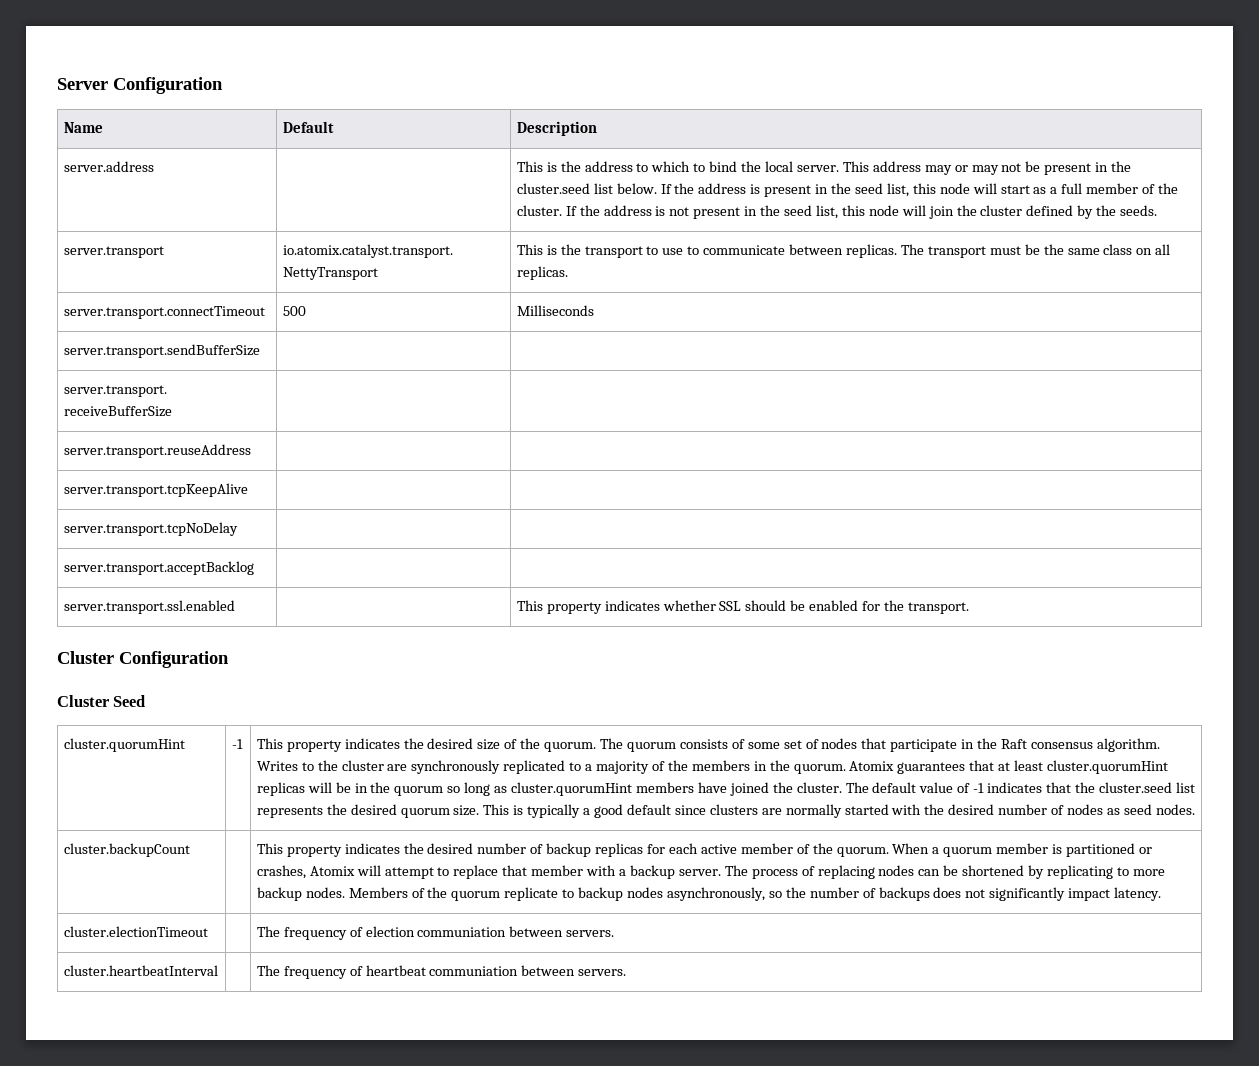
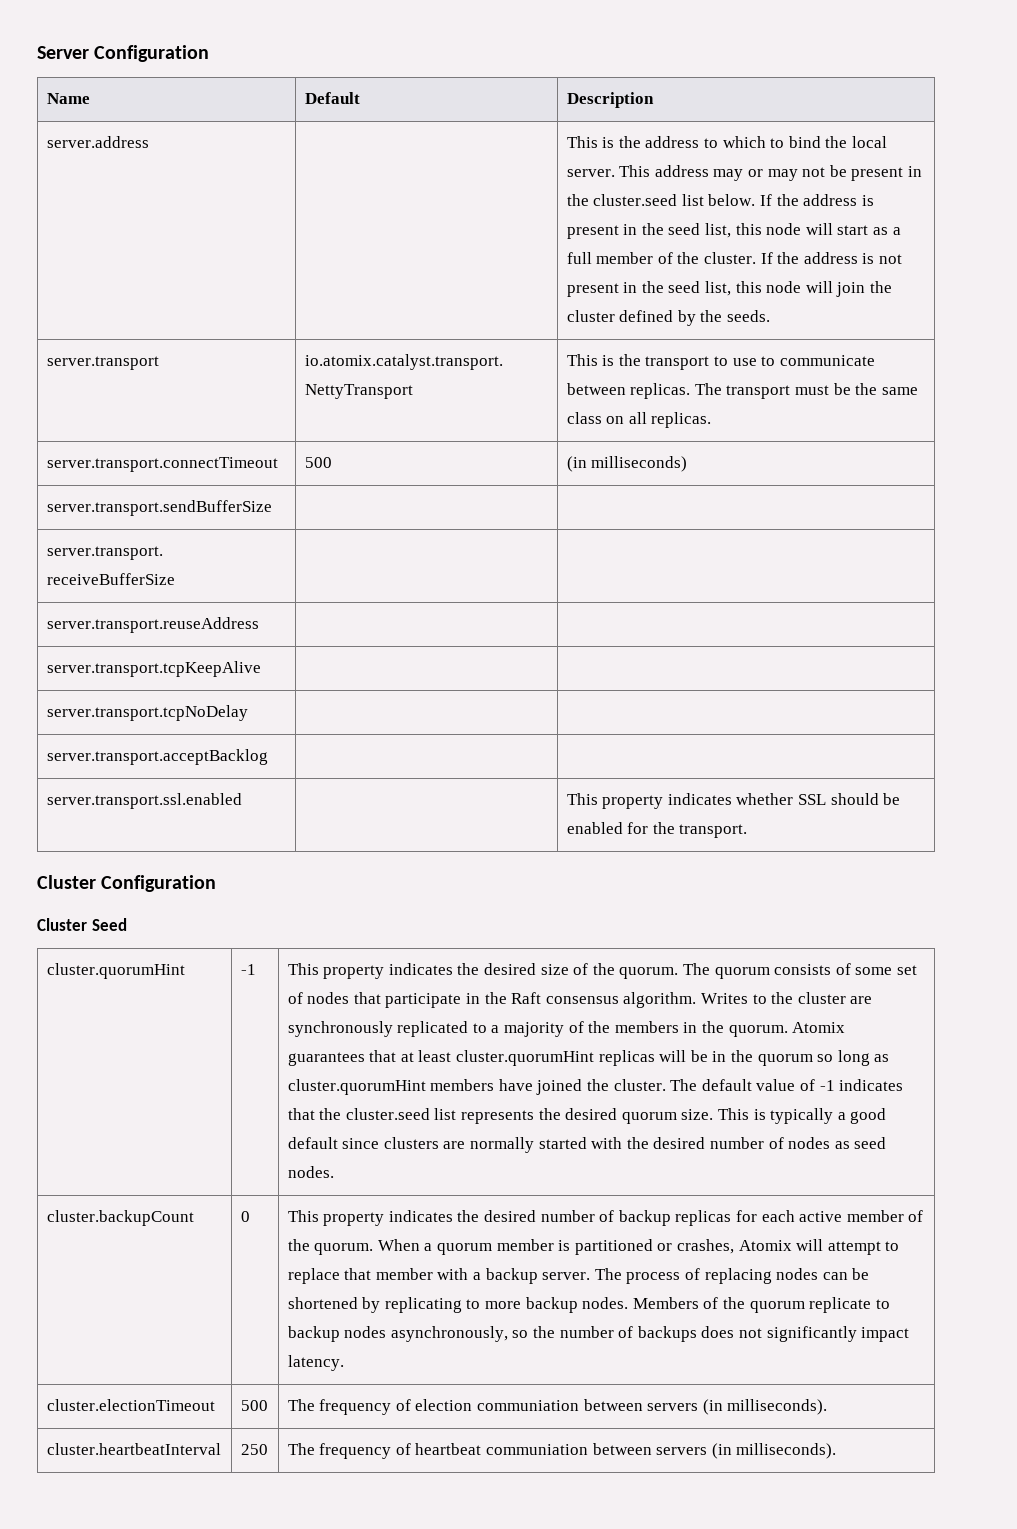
- server.transport.connectTimeout | 500 | Milliseconds
+ server.transport.connectTimeout | 500 | (in milliseconds)
+ 0
- cluster.electionTimeout | | The frequency of election communiation between servers.
+ cluster.electionTimeout | 500 | The frequency of election communiation between servers (in milliseconds).
- cluster.heartbeatInterval | | The frequency of heartbeat communiation between servers.
+ cluster.heartbeatInterval | 250 | The frequency of heartbeat communiation between servers (in milliseconds).

